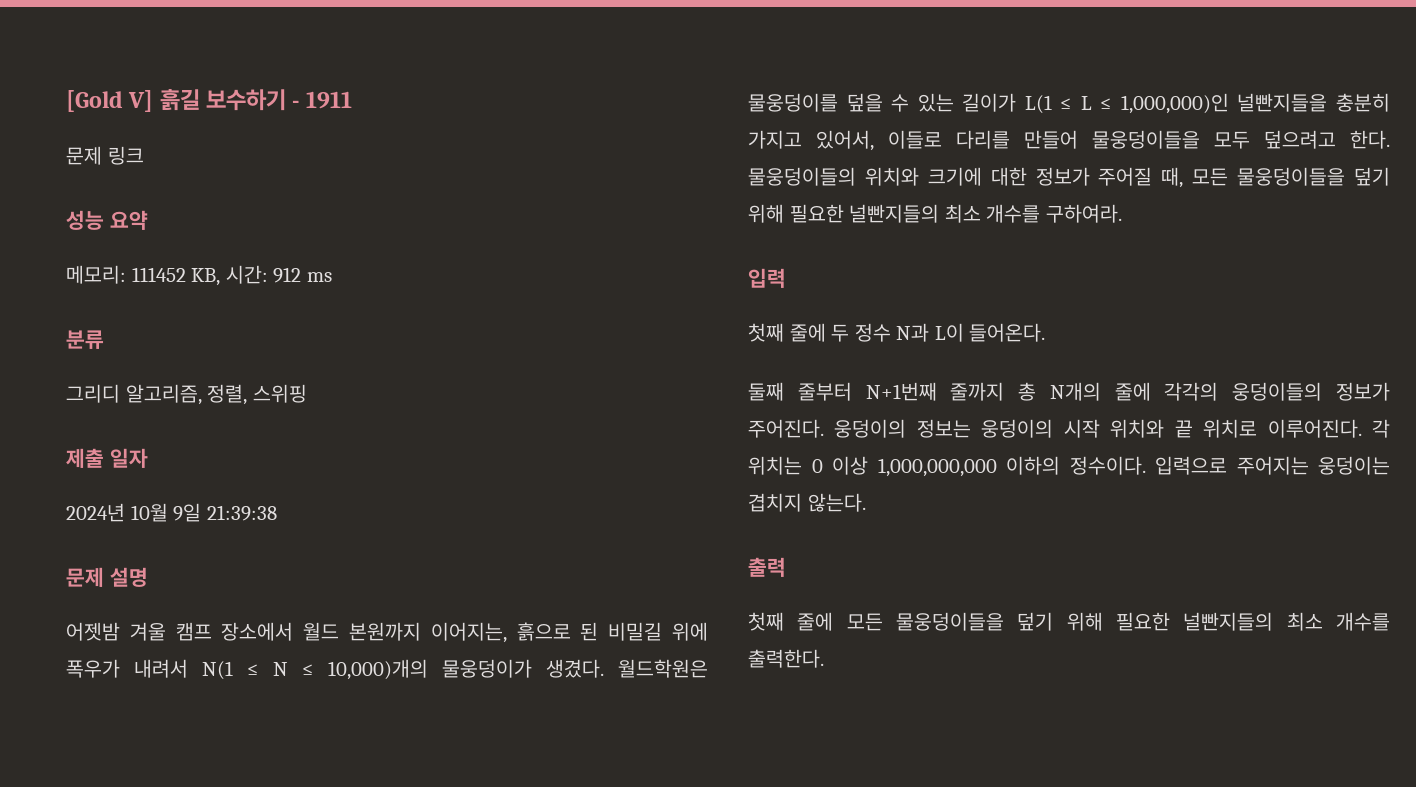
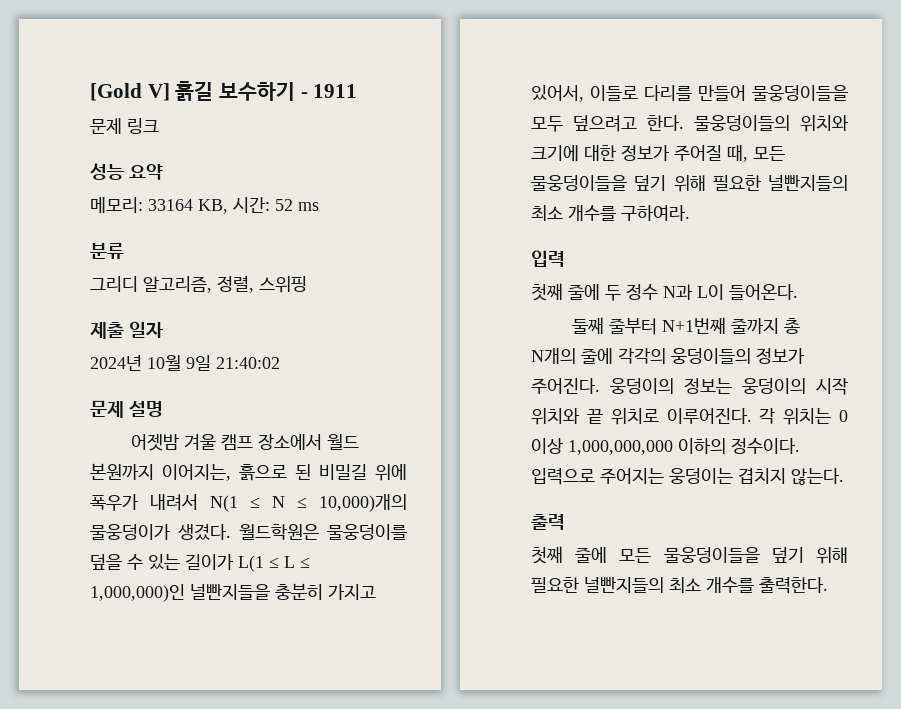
- 메모리: 111452 KB, 시간: 912 ms
+ 메모리: 33164 KB, 시간: 52 ms
- 2024년 10월 9일 21:39:38
+ 2024년 10월 9일 21:40:02

